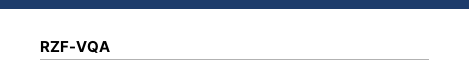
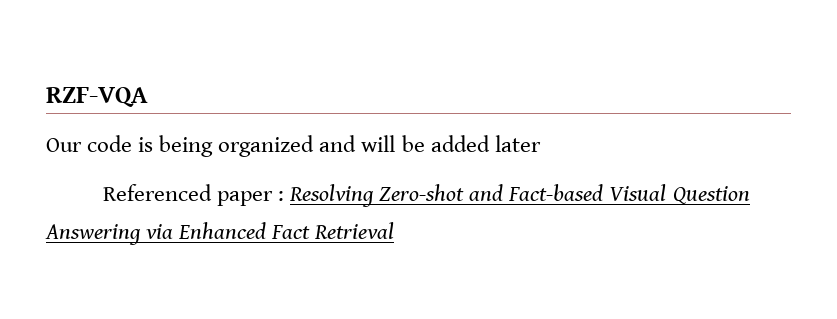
+ Our code is being organized and will be added later
+ Referenced paper : Resolving Zero-shot and Fact-based Visual Question Answering via Enhanced Fact Retrieval

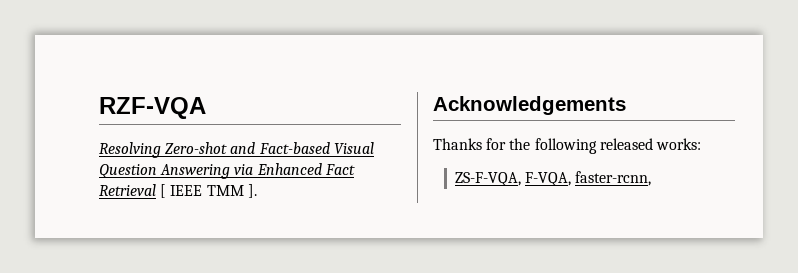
- Our code is being organized and will be added later
- Referenced paper : Resolving Zero-shot and Fact-based Visual Question Answering via Enhanced Fact Retrieval
+ Resolving Zero-shot and Fact-based Visual Question Answering via Enhanced Fact Retrieval [ IEEE TMM ].
+ Acknowledgements
+ Thanks for the following released works:
+ ZS-F-VQA, F-VQA, faster-rcnn,

